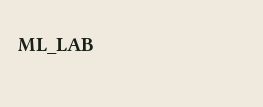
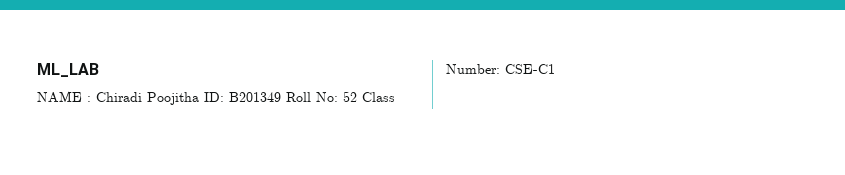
+ NAME : Chiradi Poojitha ID: B201349 Roll No: 52 Class Number: CSE-C1

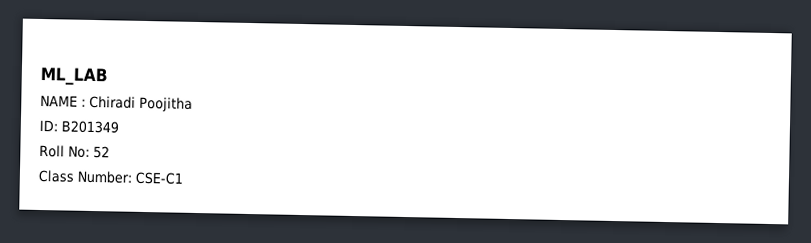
- NAME : Chiradi Poojitha ID: B201349 Roll No: 52 Class Number: CSE-C1
+ NAME : Chiradi Poojitha
+ ID: B201349
+ Roll No: 52
+ Class Number: CSE-C1

